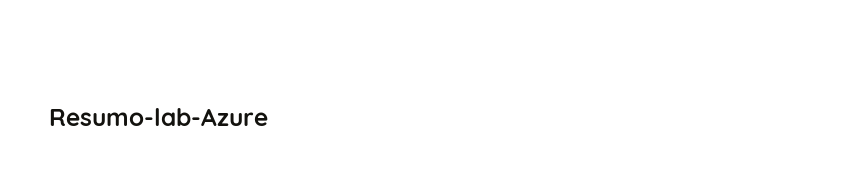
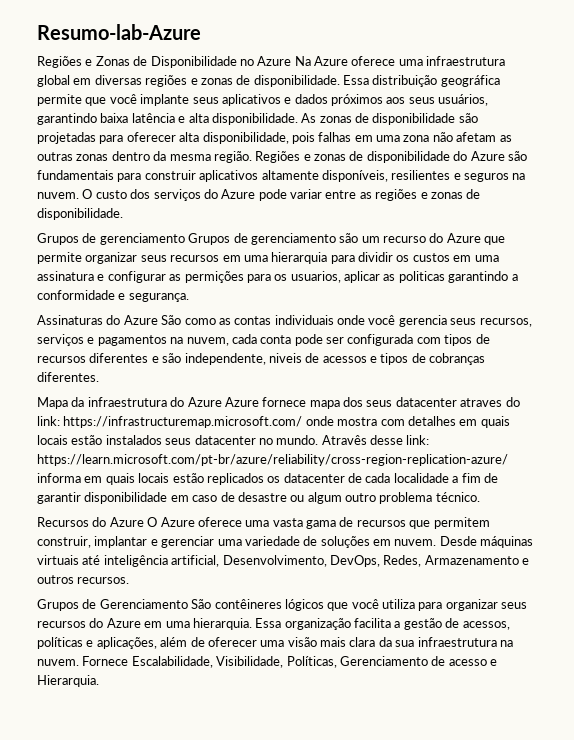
+ Regiões e Zonas de Disponibilidade no Azure Na Azure oferece uma infraestrutura global em diversas regiões e zonas de disponibilidade. Essa distribuição geográfica permite que você implante seus aplicativos e dados próximos aos seus usuários, garantindo baixa latência e alta disponibilidade. As zonas de disponibilidade são projetadas para oferecer alta disponibilidade, pois falhas em uma zona não afetam as outras zonas dentro da mesma região. Regiões e zonas de disponibilidade do Azure são fundamentais para construir aplicativos altamente disponíveis, resilientes e seguros na nuvem. O custo dos serviços do Azure pode variar entre as regiões e zonas de disponibilidade.
+ Grupos de gerenciamento Grupos de gerenciamento são um recurso do Azure que permite organizar seus recursos em uma hierarquia para dividir os custos em uma assinatura e configurar as permições para os usuarios, aplicar as politicas garantindo a conformidade e segurança.
+ Assinaturas do Azure São como as contas individuais onde você gerencia seus recursos, serviços e pagamentos na nuvem, cada conta pode ser configurada com tipos de recursos diferentes e são independente, niveis de acessos e tipos de cobranças diferentes.
+ Mapa da infraestrutura do Azure Azure fornece mapa dos seus datacenter atraves do link: https://infrastructuremap.microsoft.com/ onde mostra com detalhes em quais locais estão instalados seus datacenter no mundo. Atravês desse link: https://learn.microsoft.com/pt-br/azure/reliability/cross-region-replication-azure/ informa em quais locais estão replicados os datacenter de cada localidade a fim de garantir disponibilidade em caso de desastre ou algum outro problema técnico.
+ Recursos do Azure O Azure oferece uma vasta gama de recursos que permitem construir, implantar e gerenciar uma variedade de soluções em nuvem. Desde máquinas virtuais até inteligência artificial, Desenvolvimento, DevOps, Redes, Armazenamento e outros recursos.
+ Grupos de Gerenciamento São contêineres lógicos que você utiliza para organizar seus recursos do Azure em uma hierarquia. Essa organização facilita a gestão de acessos, políticas e aplicações, além de oferecer uma visão mais clara da sua infraestrutura na nuvem. Fornece Escalabilidade, Visibilidade, Políticas, Gerenciamento de acesso e Hierarquia.

